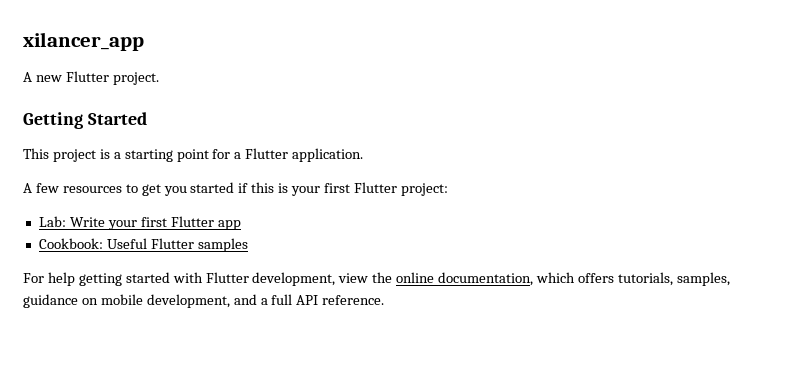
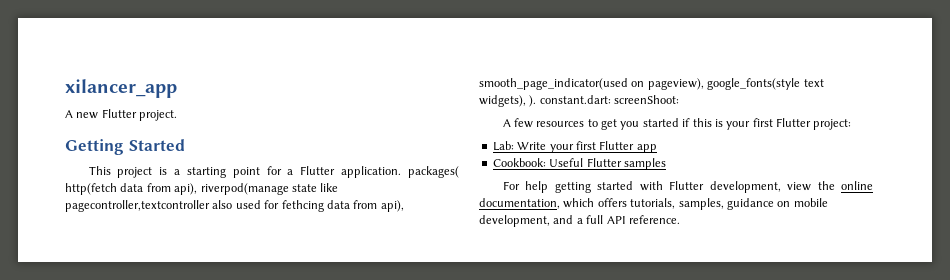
- This project is a starting point for a Flutter application.
+ This project is a starting point for a Flutter application. packages( http(fetch data from api), riverpod(manage state like pagecontroller,textcontroller also used for fethcing data from api), smooth_page_indicator(used on pageview), google_fonts(style text widgets), ). constant.dart: screenShoot:

